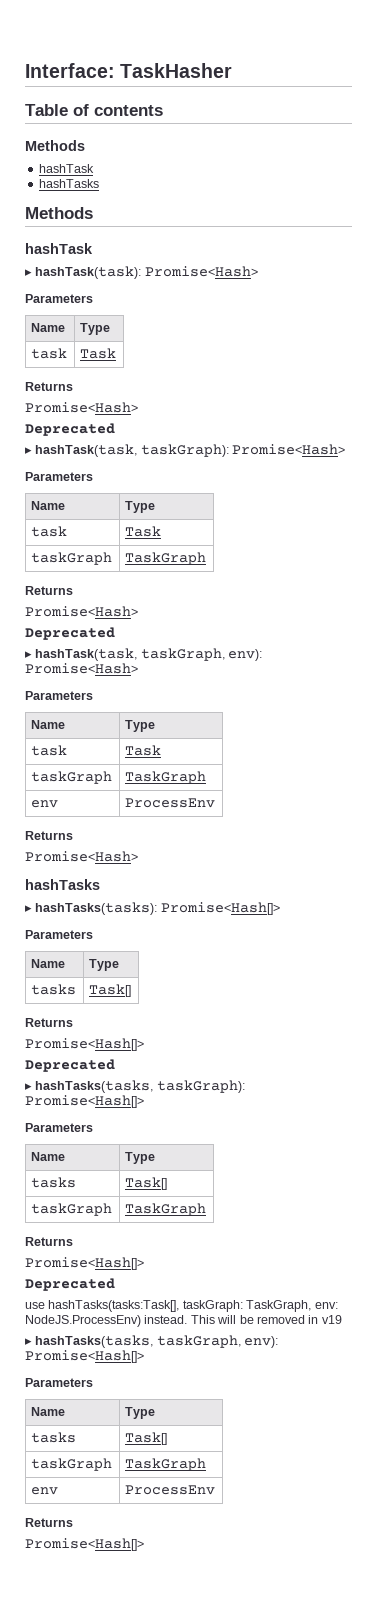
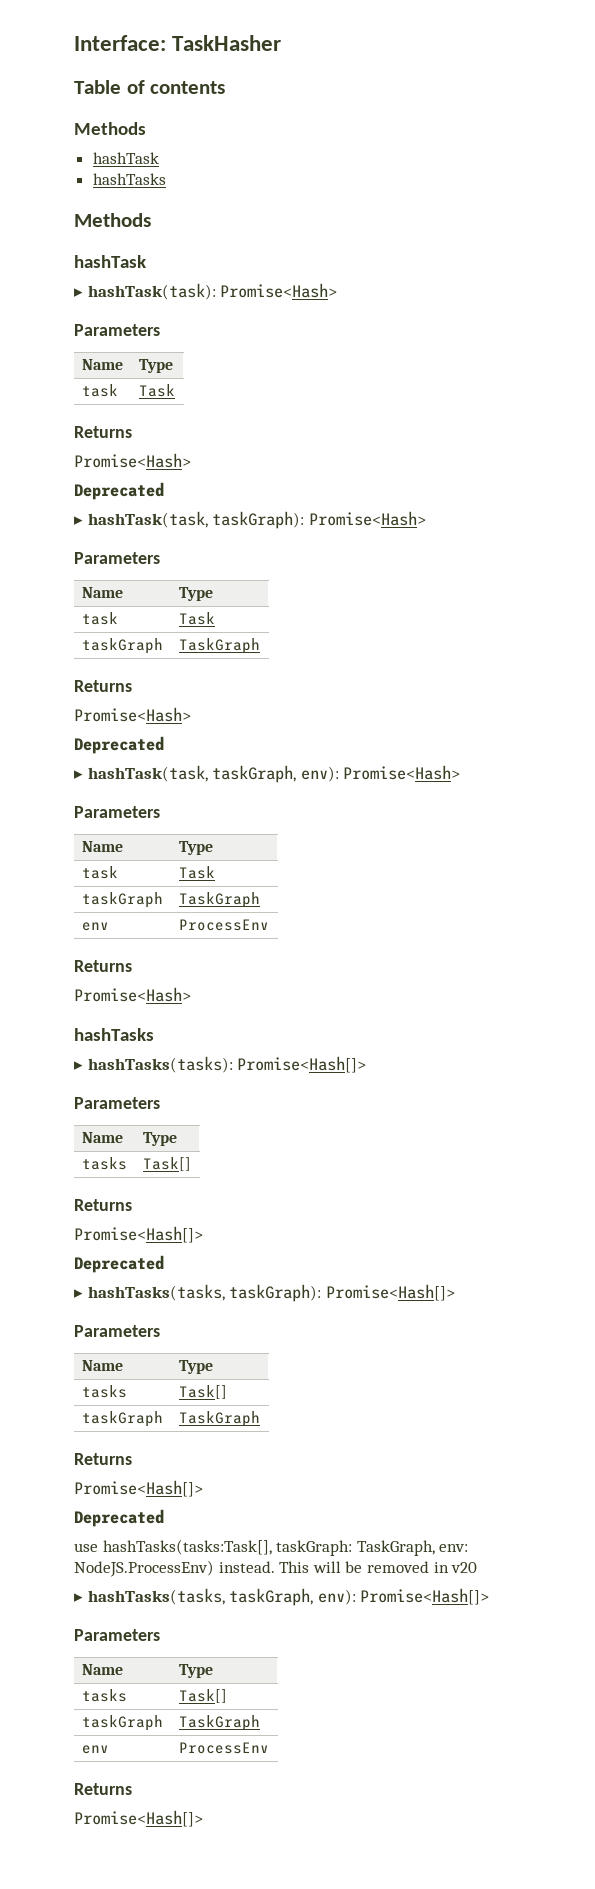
- This will be removed in v19
+ This will be removed in v20

